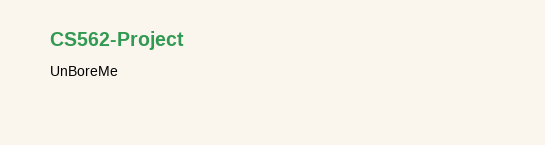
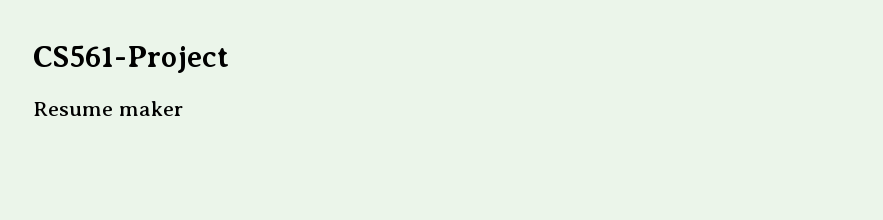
- CS562-Project
- UnBoreMe
+ CS561-Project
+ Resume maker

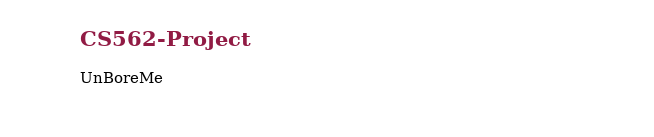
- CS561-Project
- Resume maker
+ CS562-Project
+ UnBoreMe

